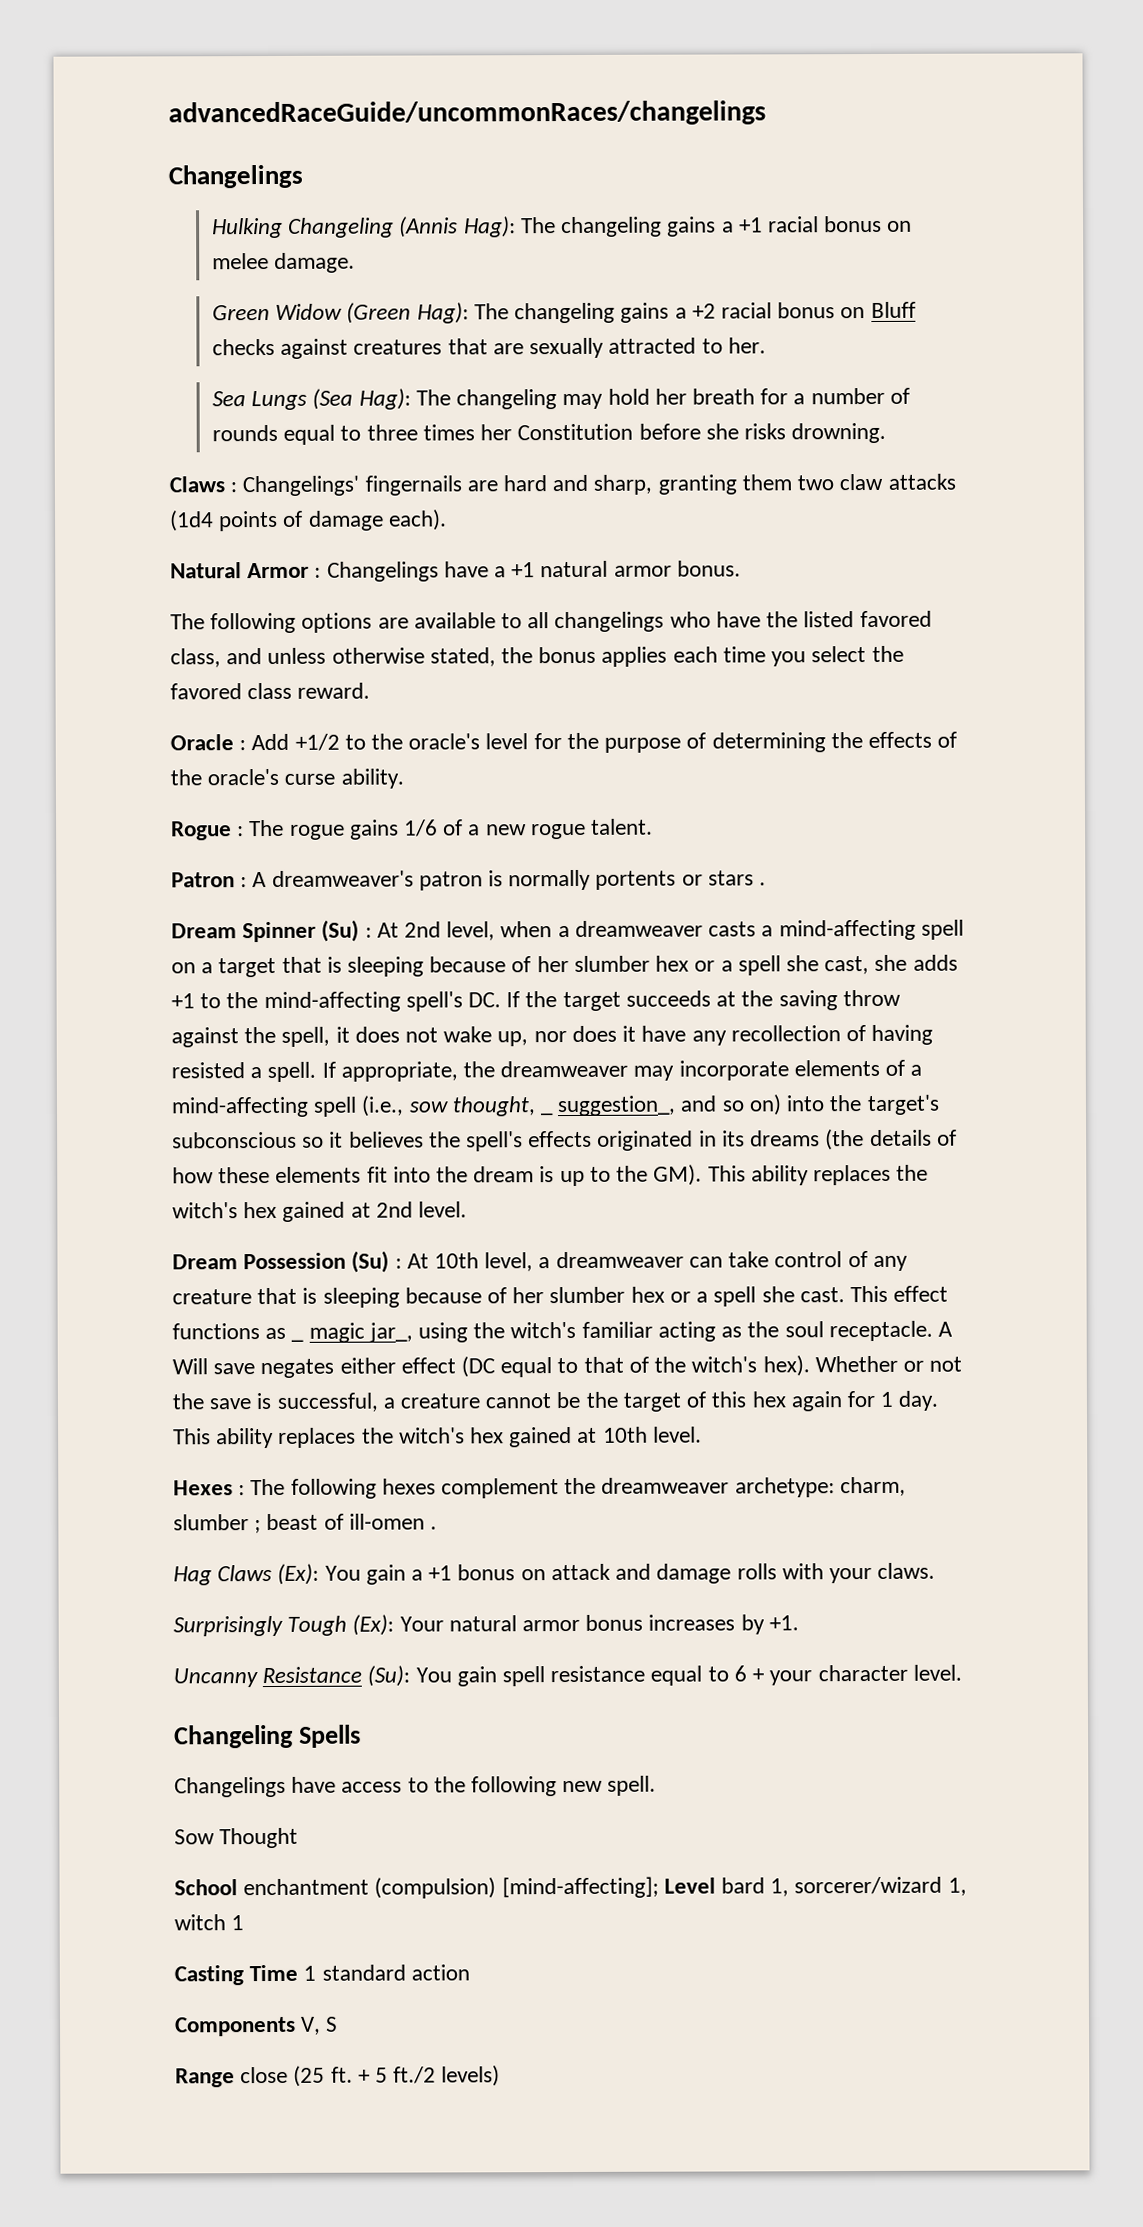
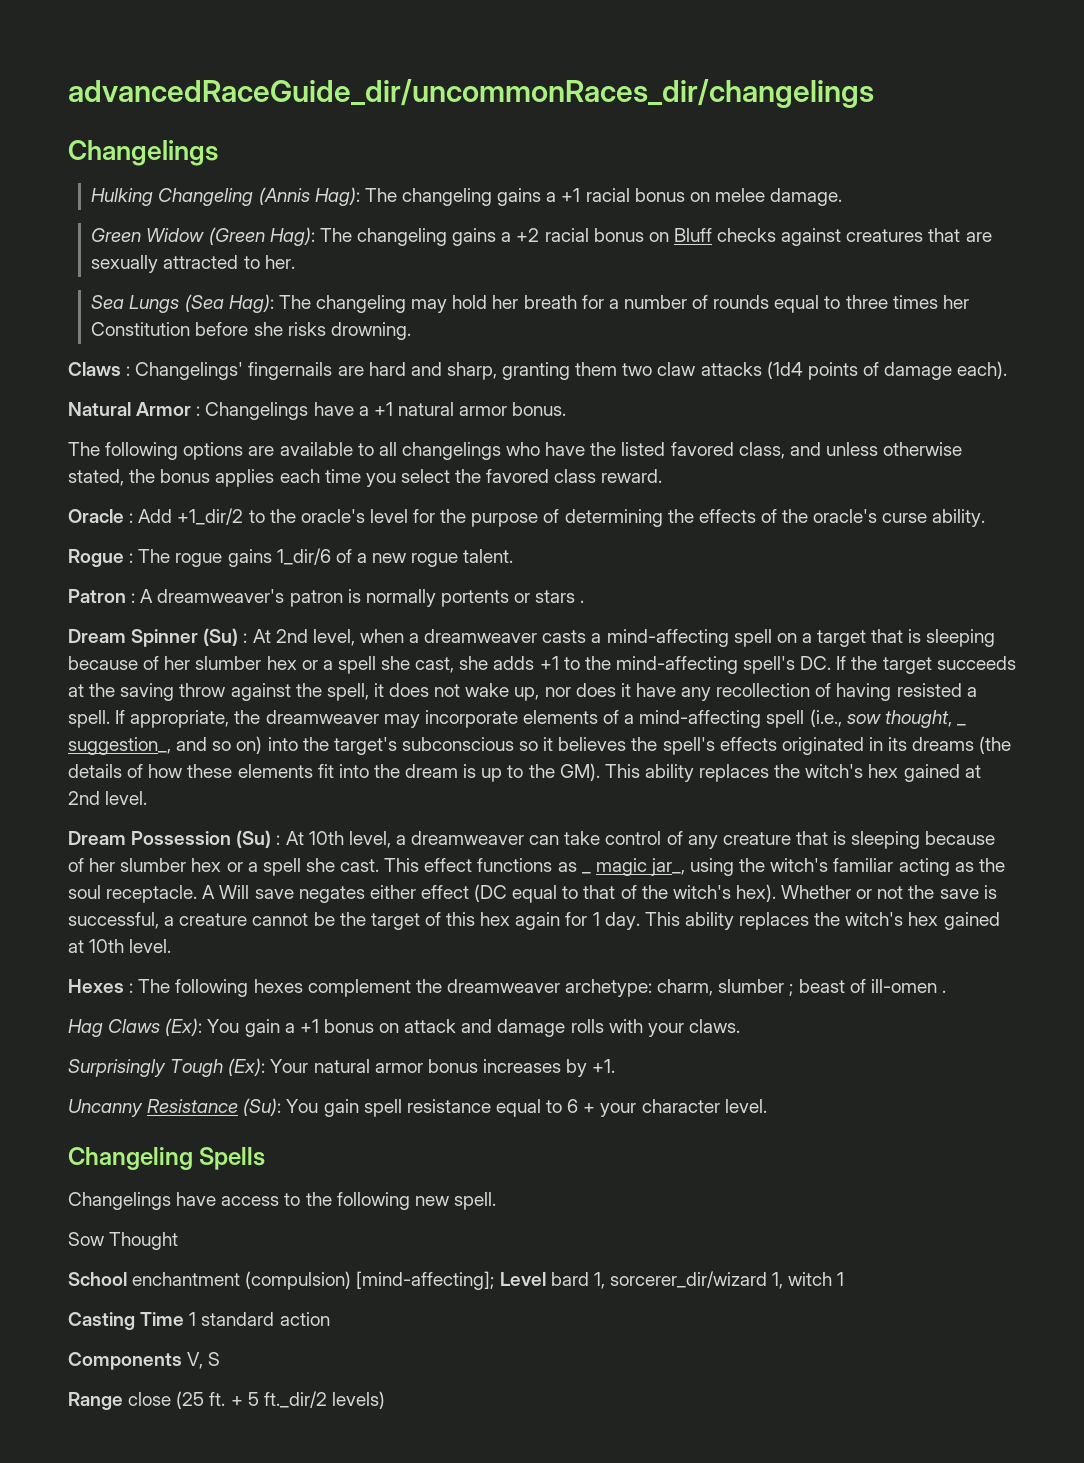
- advancedRaceGuide/uncommonRaces/changelings
+ advancedRaceGuide_dir/uncommonRaces_dir/changelings
- Oracle : Add +1/2 to the oracle's level for the purpose of determining the effects of the oracle's curse ability.
+ Oracle : Add +1_dir/2 to the oracle's level for the purpose of determining the effects of the oracle's curse ability.
- Rogue : The rogue gains 1/6 of a new rogue talent.
+ Rogue : The rogue gains 1_dir/6 of a new rogue talent.
- School enchantment (compulsion) [mind-affecting]; Level bard 1, sorcerer/wizard 1, witch 1
+ School enchantment (compulsion) [mind-affecting]; Level bard 1, sorcerer_dir/wizard 1, witch 1
- + 5 ft./2 levels)
+ + 5 ft._dir/2 levels)

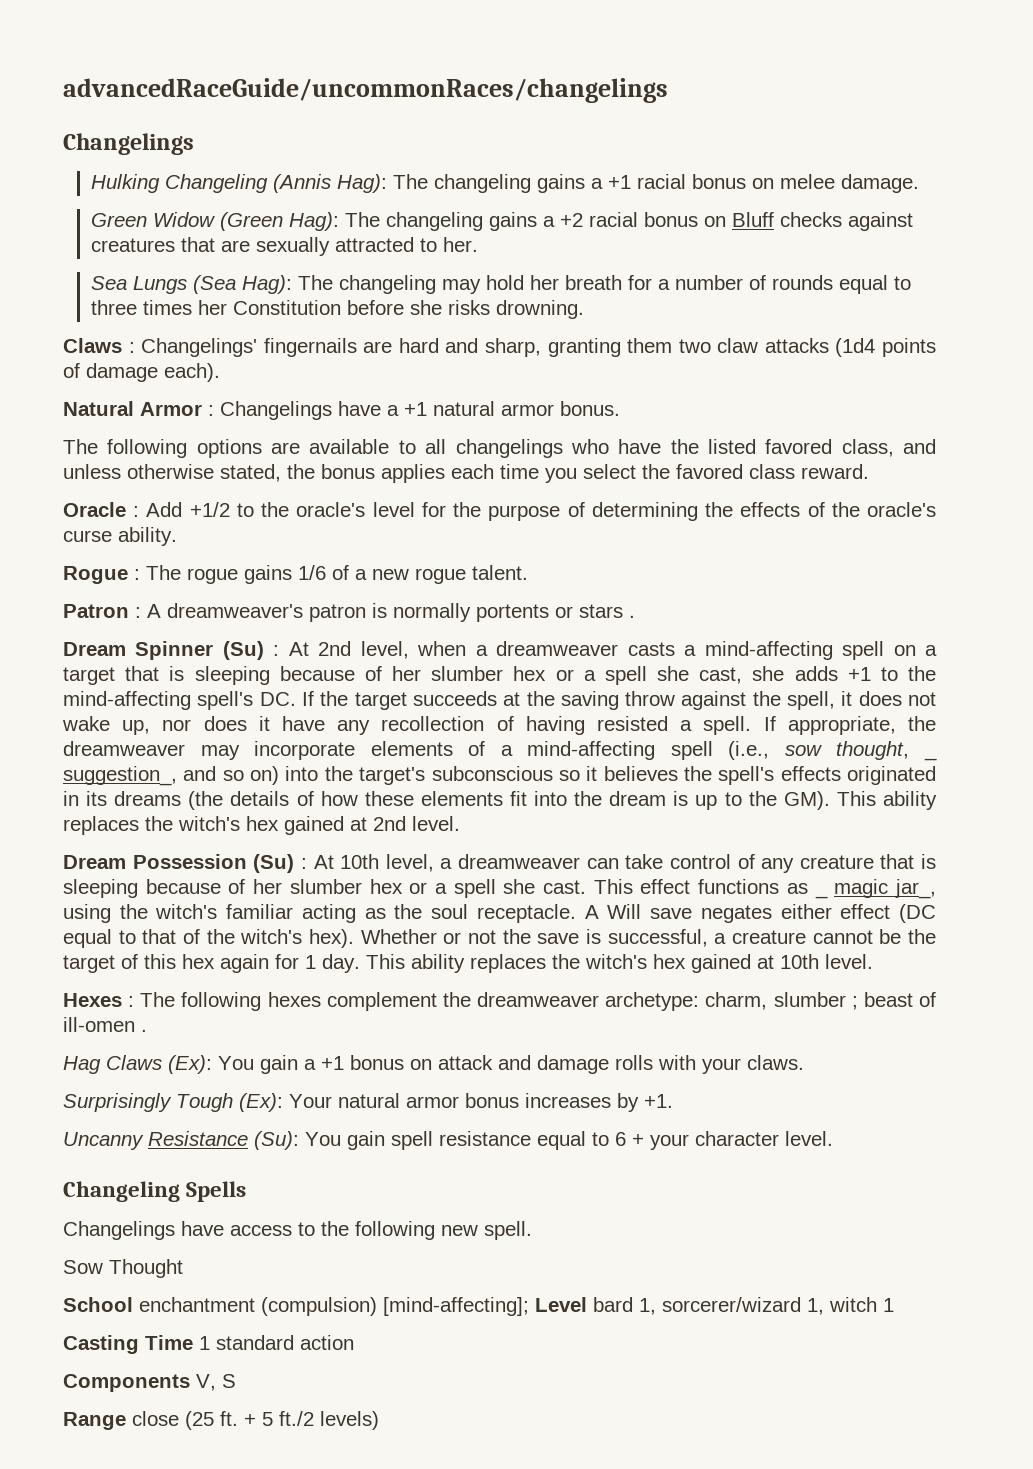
- advancedRaceGuide_dir/uncommonRaces_dir/changelings
+ advancedRaceGuide/uncommonRaces/changelings
- Oracle : Add +1_dir/2 to the oracle's level for the purpose of determining the effects of the oracle's curse ability.
+ Oracle : Add +1/2 to the oracle's level for the purpose of determining the effects of the oracle's curse ability.
- Rogue : The rogue gains 1_dir/6 of a new rogue talent.
+ Rogue : The rogue gains 1/6 of a new rogue talent.
- School enchantment (compulsion) [mind-affecting]; Level bard 1, sorcerer_dir/wizard 1, witch 1
+ School enchantment (compulsion) [mind-affecting]; Level bard 1, sorcerer/wizard 1, witch 1
- + 5 ft._dir/2 levels)
+ + 5 ft./2 levels)

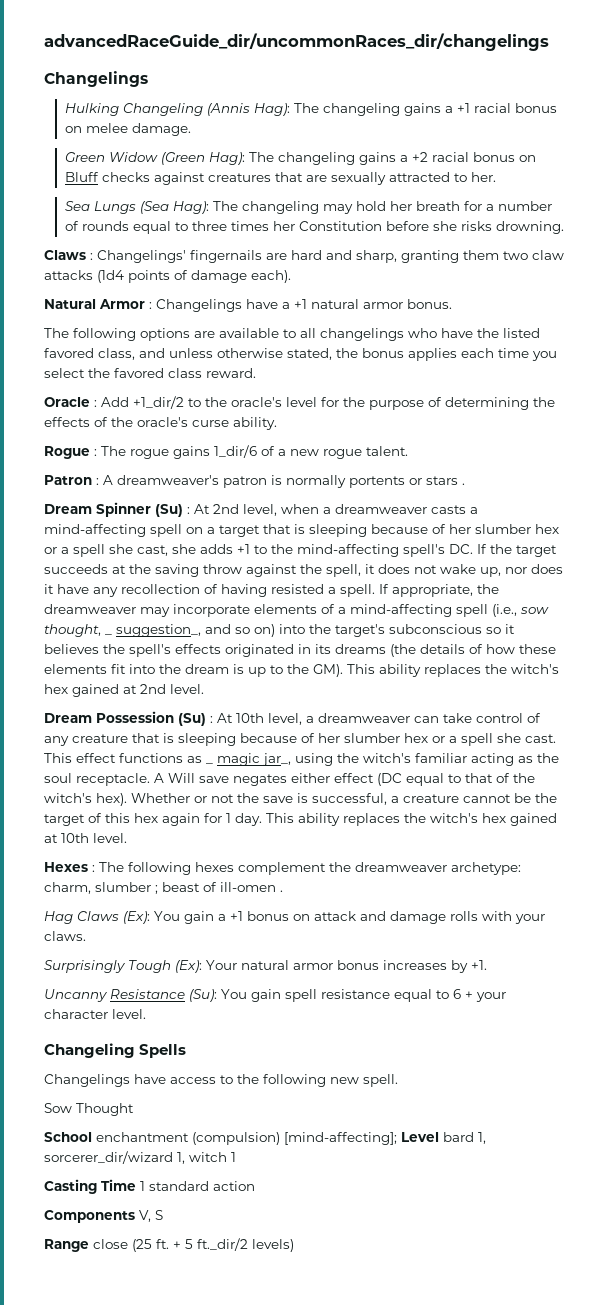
- advancedRaceGuide/uncommonRaces/changelings
+ advancedRaceGuide_dir/uncommonRaces_dir/changelings
- Oracle : Add +1/2 to the oracle's level for the purpose of determining the effects of the oracle's curse ability.
+ Oracle : Add +1_dir/2 to the oracle's level for the purpose of determining the effects of the oracle's curse ability.
- Rogue : The rogue gains 1/6 of a new rogue talent.
+ Rogue : The rogue gains 1_dir/6 of a new rogue talent.
- School enchantment (compulsion) [mind-affecting]; Level bard 1, sorcerer/wizard 1, witch 1
+ School enchantment (compulsion) [mind-affecting]; Level bard 1, sorcerer_dir/wizard 1, witch 1
- + 5 ft./2 levels)
+ + 5 ft._dir/2 levels)

